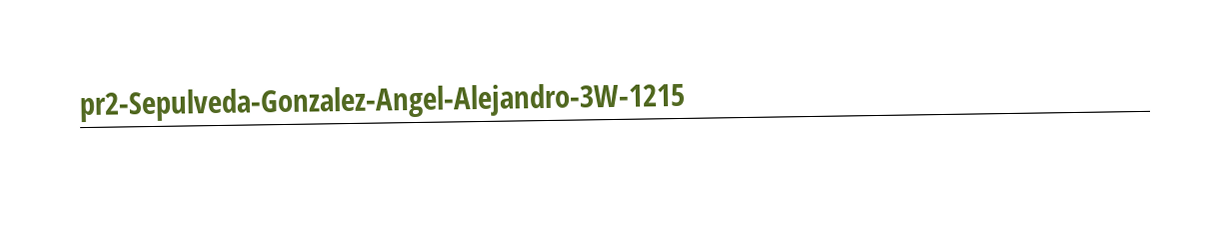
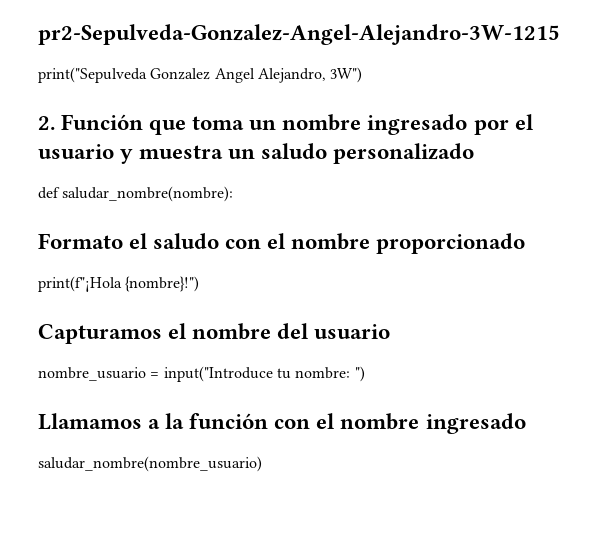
+ print("Sepulveda Gonzalez Angel Alejandro, 3W")
+ 2. Función que toma un nombre ingresado por el usuario y muestra un saludo personalizado
+ def saludar_nombre(nombre):
+ Formato el saludo con el nombre proporcionado
+ print(f"¡Hola {nombre}!")
+ Capturamos el nombre del usuario
+ nombre_usuario = input("Introduce tu nombre: ")
+ Llamamos a la función con el nombre ingresado
+ saludar_nombre(nombre_usuario)

